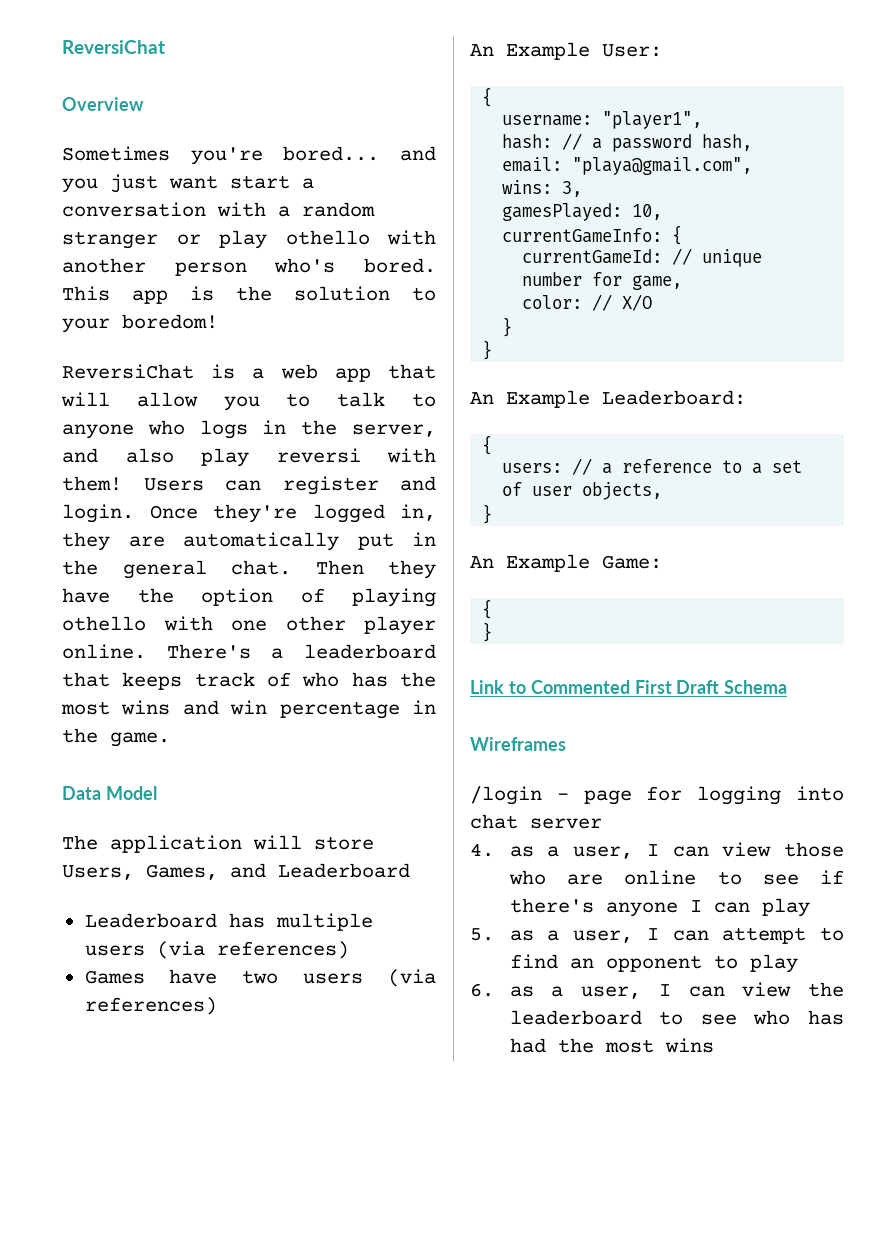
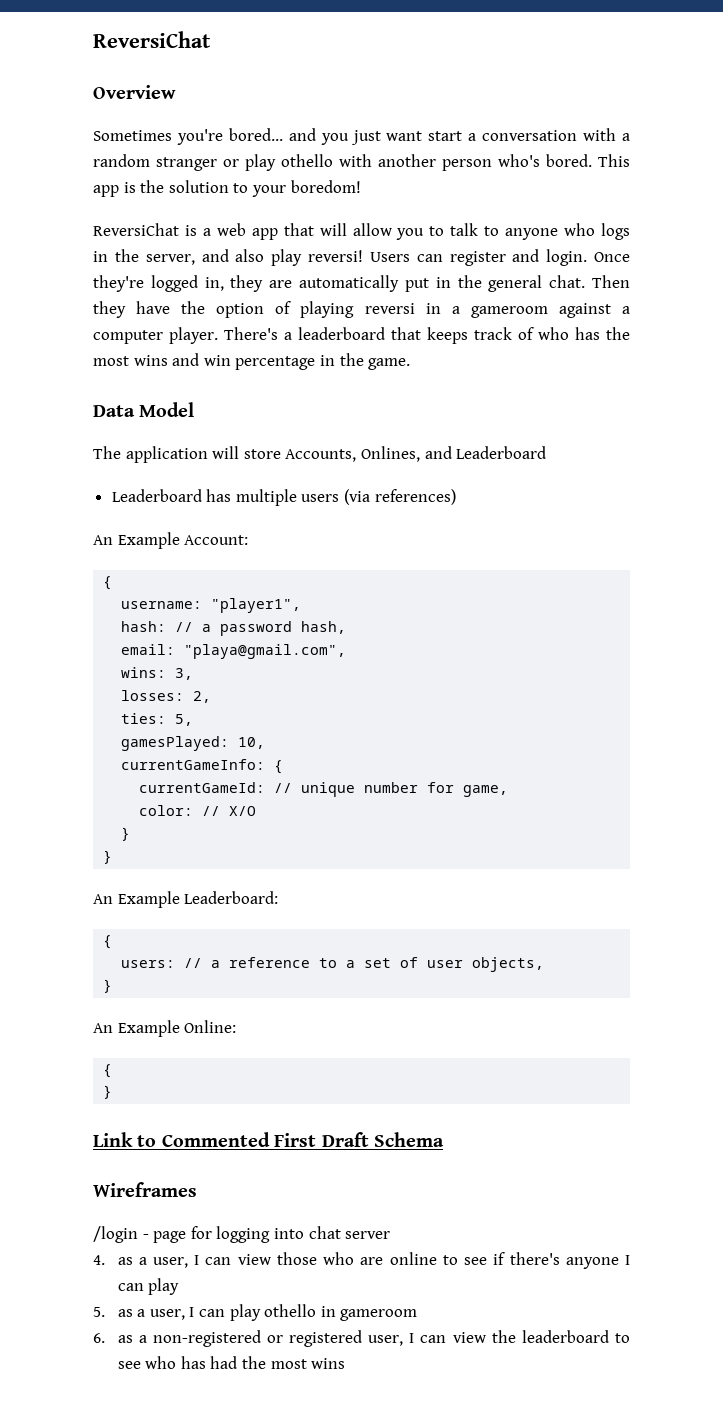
- ReversiChat is a web app that will allow you to talk to anyone who logs in the server, and also play reversi with them!
+ ReversiChat is a web app that will allow you to talk to anyone who logs in the server, and also play reversi!
- Then they have the option of playing othello with one other player online.
+ Then they have the option of playing reversi in a gameroom against a computer player.
- The application will store Users, Games, and Leaderboard
+ The application will store Accounts, Onlines, and Leaderboard
- Games have two users (via references)
- An Example User:
+ An Example Account:
+ losses: 2,
+ ties: 5,
- An Example Game:
+ An Example Online:
- 5. as a user, I can attempt to find an opponent to play
+ 5. as a user, I can play othello in gameroom
- 6. as a user, I can view the leaderboard to see who has had the most wins
+ 6. as a non-registered or registered user, I can view the leaderboard to see who has had the most wins

